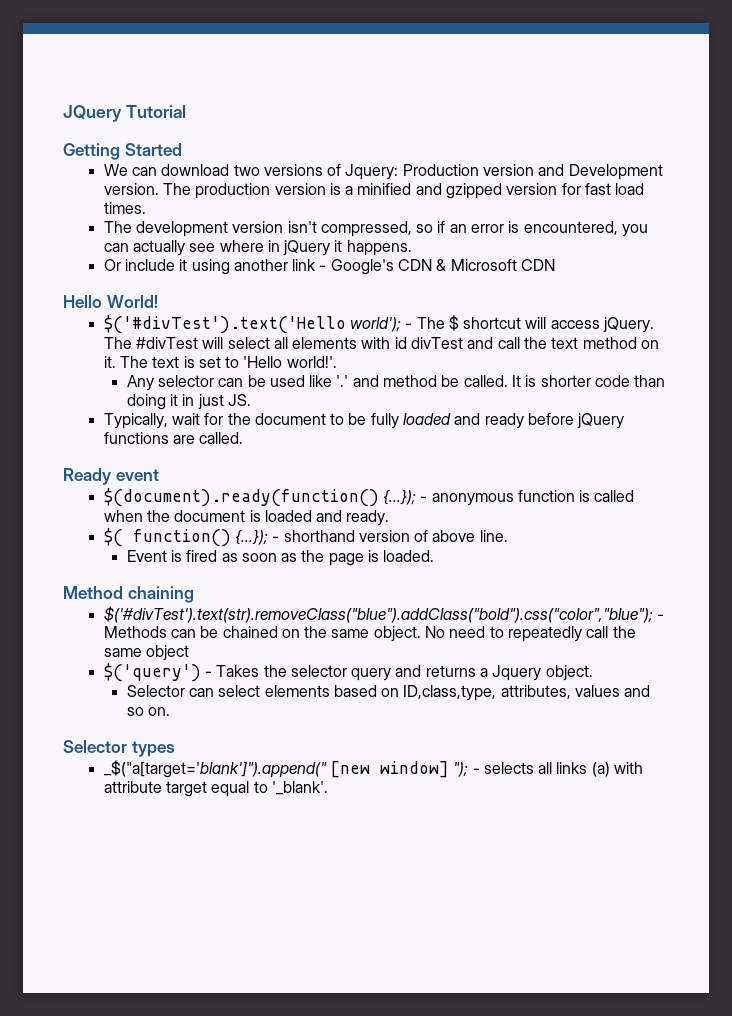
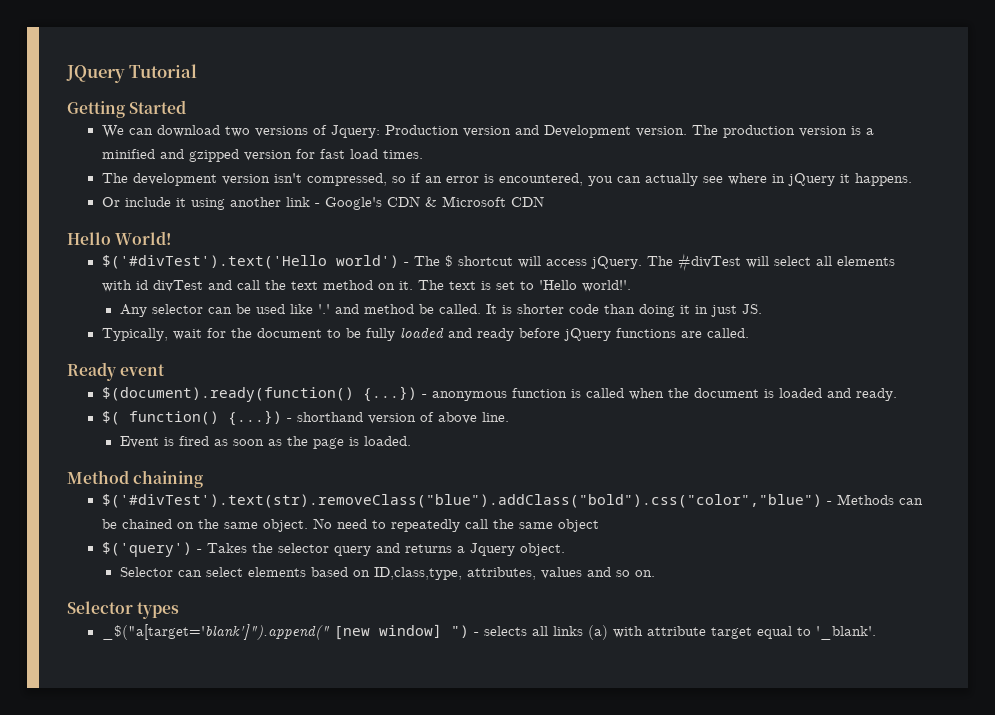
- $('#divTest').text('Hello world'); - The $ shortcut will access jQuery.
+ $('#divTest').text('Hello world') - The $ shortcut will access jQuery.
- $(document).ready(function() {...}); - anonymous function is called when the document is loaded and ready.
+ $(document).ready(function() {...}) - anonymous function is called when the document is loaded and ready.
- $( function() {...}); - shorthand version of above line.
+ $( function() {...}) - shorthand version of above line.
- $('#divTest').text(str).removeClass("blue").addClass("bold").css("color","blue"); - Methods can be chained on the same object.
+ $('#divTest').text(str).removeClass("blue").addClass("bold").css("color","blue") - Methods can be chained on the same object.
- _$("a[target='blank']").append(" [new window] "); - selects all links (a) with attribute target equal to '_blank'.
+ _$("a[target='blank']").append(" [new window] ") - selects all links (a) with attribute target equal to '_blank'.

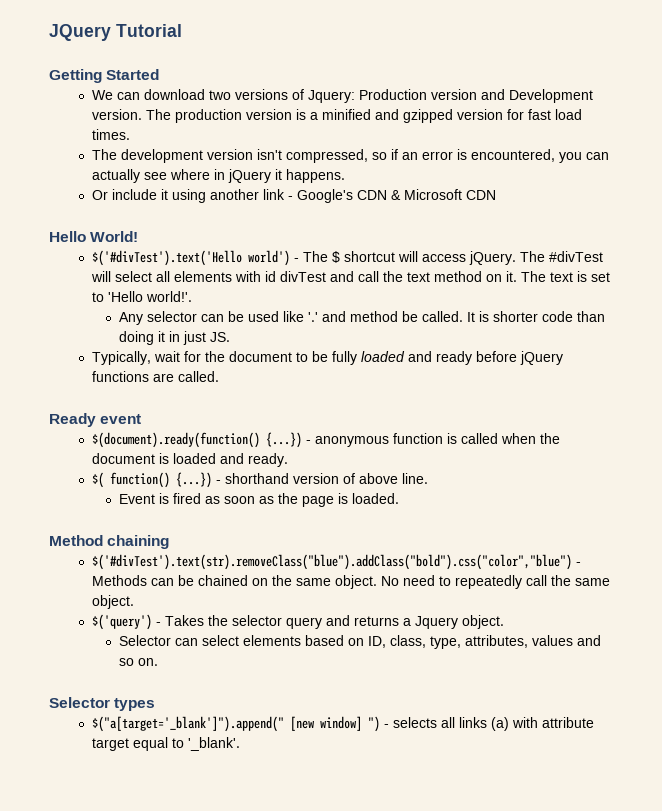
- No need to repeatedly call the same object
+ No need to repeatedly call the same object.
- Selector can select elements based on ID,class,type, attributes, values and so on.
+ Selector can select elements based on ID, class, type, attributes, values and so on.
- _$("a[target='blank']").append(" [new window] ") - selects all links (a) with attribute target equal to '_blank'.
+ $("a[target='_blank']").append(" [new window] ") - selects all links (a) with attribute target equal to '_blank'.

